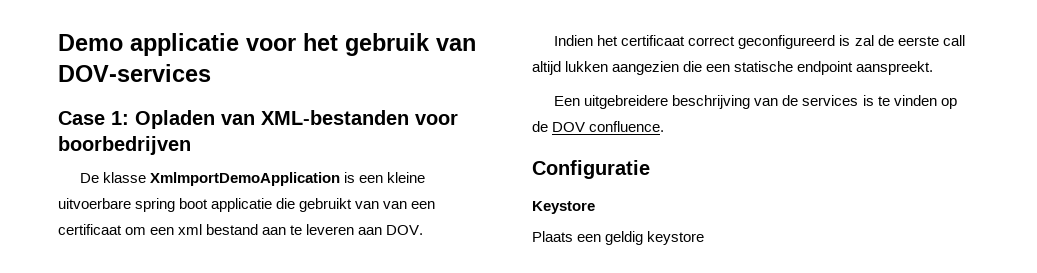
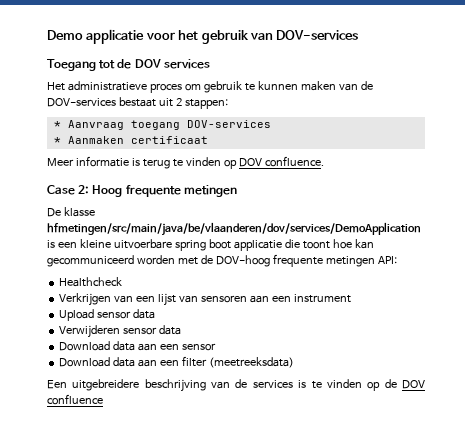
- Case 1: Opladen van XML-bestanden voor boorbedrijven
+ Toegang tot de DOV services
+ Het administratieve proces om gebruik te kunnen maken van de DOV-services bestaat uit 2 stappen:
+ * Aanvraag toegang DOV-services
+ * Aanmaken certificaat
+ Meer informatie is terug te vinden op DOV confluence.
+ Case 2: Hoog frequente metingen
- De klasse XmlmportDemoApplication is een kleine uitvoerbare spring boot applicatie die gebruikt van van een certificaat om een xml bestand aan te leveren aan DOV.
- Indien het certificaat correct geconfigureerd is zal de eerste call altijd lukken aangezien die een statische endpoint aanspreekt.
+ De klasse hfmetingen/src/main/java/be/vlaanderen/dov/services/DemoApplication is een kleine uitvoerbare spring boot applicatie die toont hoe kan gecommuniceerd worden met de DOV-hoog frequente metingen API:
+ Healthcheck
+ Verkrijgen van een lijst van sensoren aan een instrument
+ Upload sensor data
+ Verwijderen sensor data
+ Download data aan een sensor
+ Download data aan een filter (meetreeksdata)
- Een uitgebreidere beschrijving van de services is te vinden op de DOV confluence.
- Configuratie
- Keystore
- Plaats een geldig keystore
+ Een uitgebreidere beschrijving van de services is te vinden op de DOV confluence

